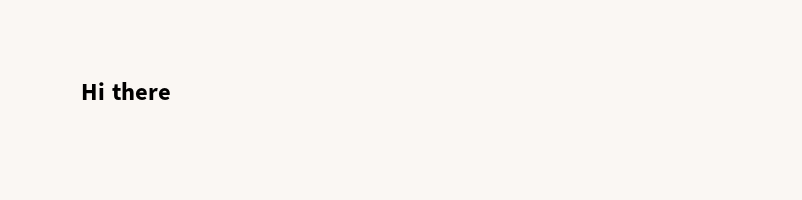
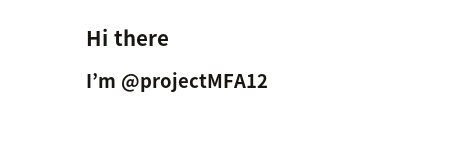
+ I’m @projectMFA12

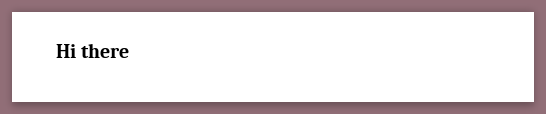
- I’m @projectMFA12

